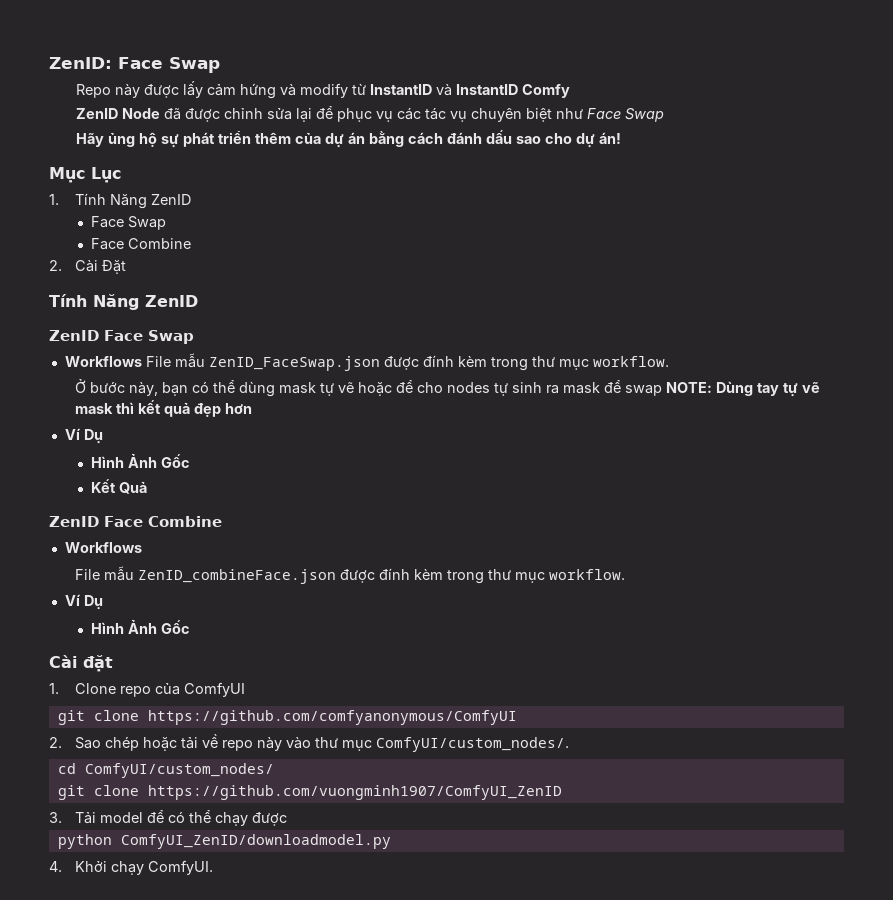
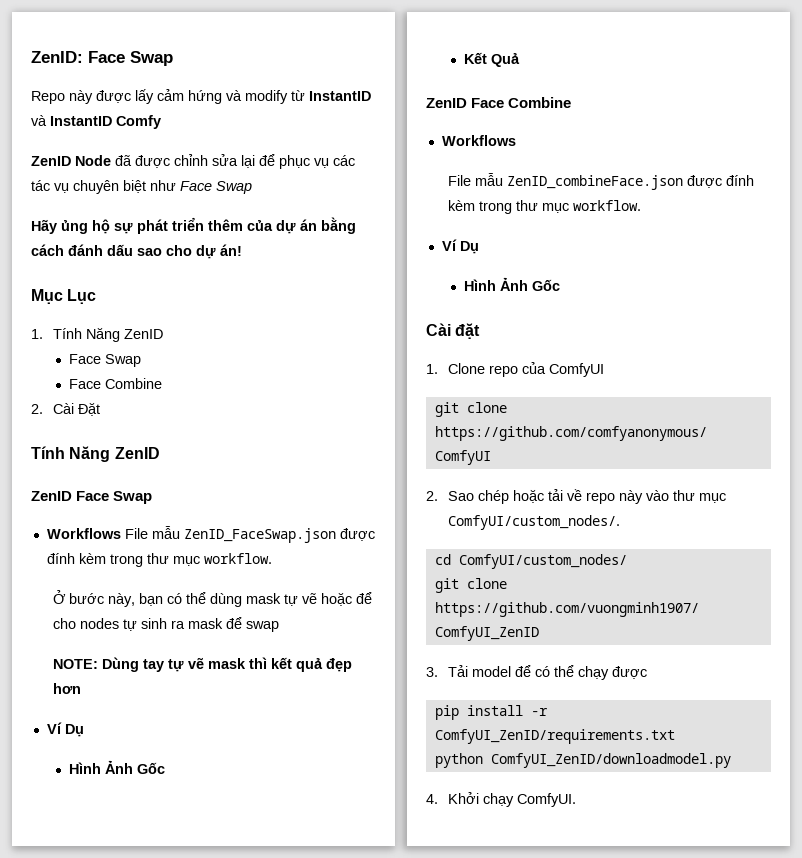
- Ở bước này, bạn có thể dùng mask tự vẽ hoặc để cho nodes tự sinh ra mask để swap NOTE: Dùng tay tự vẽ mask thì kết quả đẹp hơn
+ Ở bước này, bạn có thể dùng mask tự vẽ hoặc để cho nodes tự sinh ra mask để swap
+ NOTE: Dùng tay tự vẽ mask thì kết quả đẹp hơn
+ pip install -r ComfyUI_ZenID/requirements.txt

